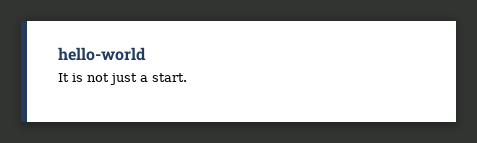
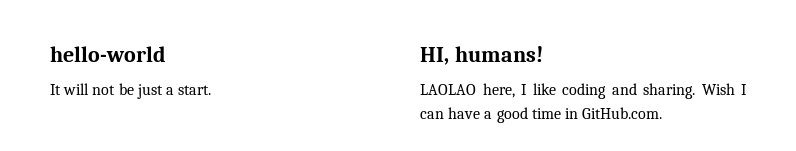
- It is not just a start.
+ It will not be just a start.
+ HI, humans!
+ LAOLAO here, I like coding and sharing. Wish I can have a good time in GitHub.com.

